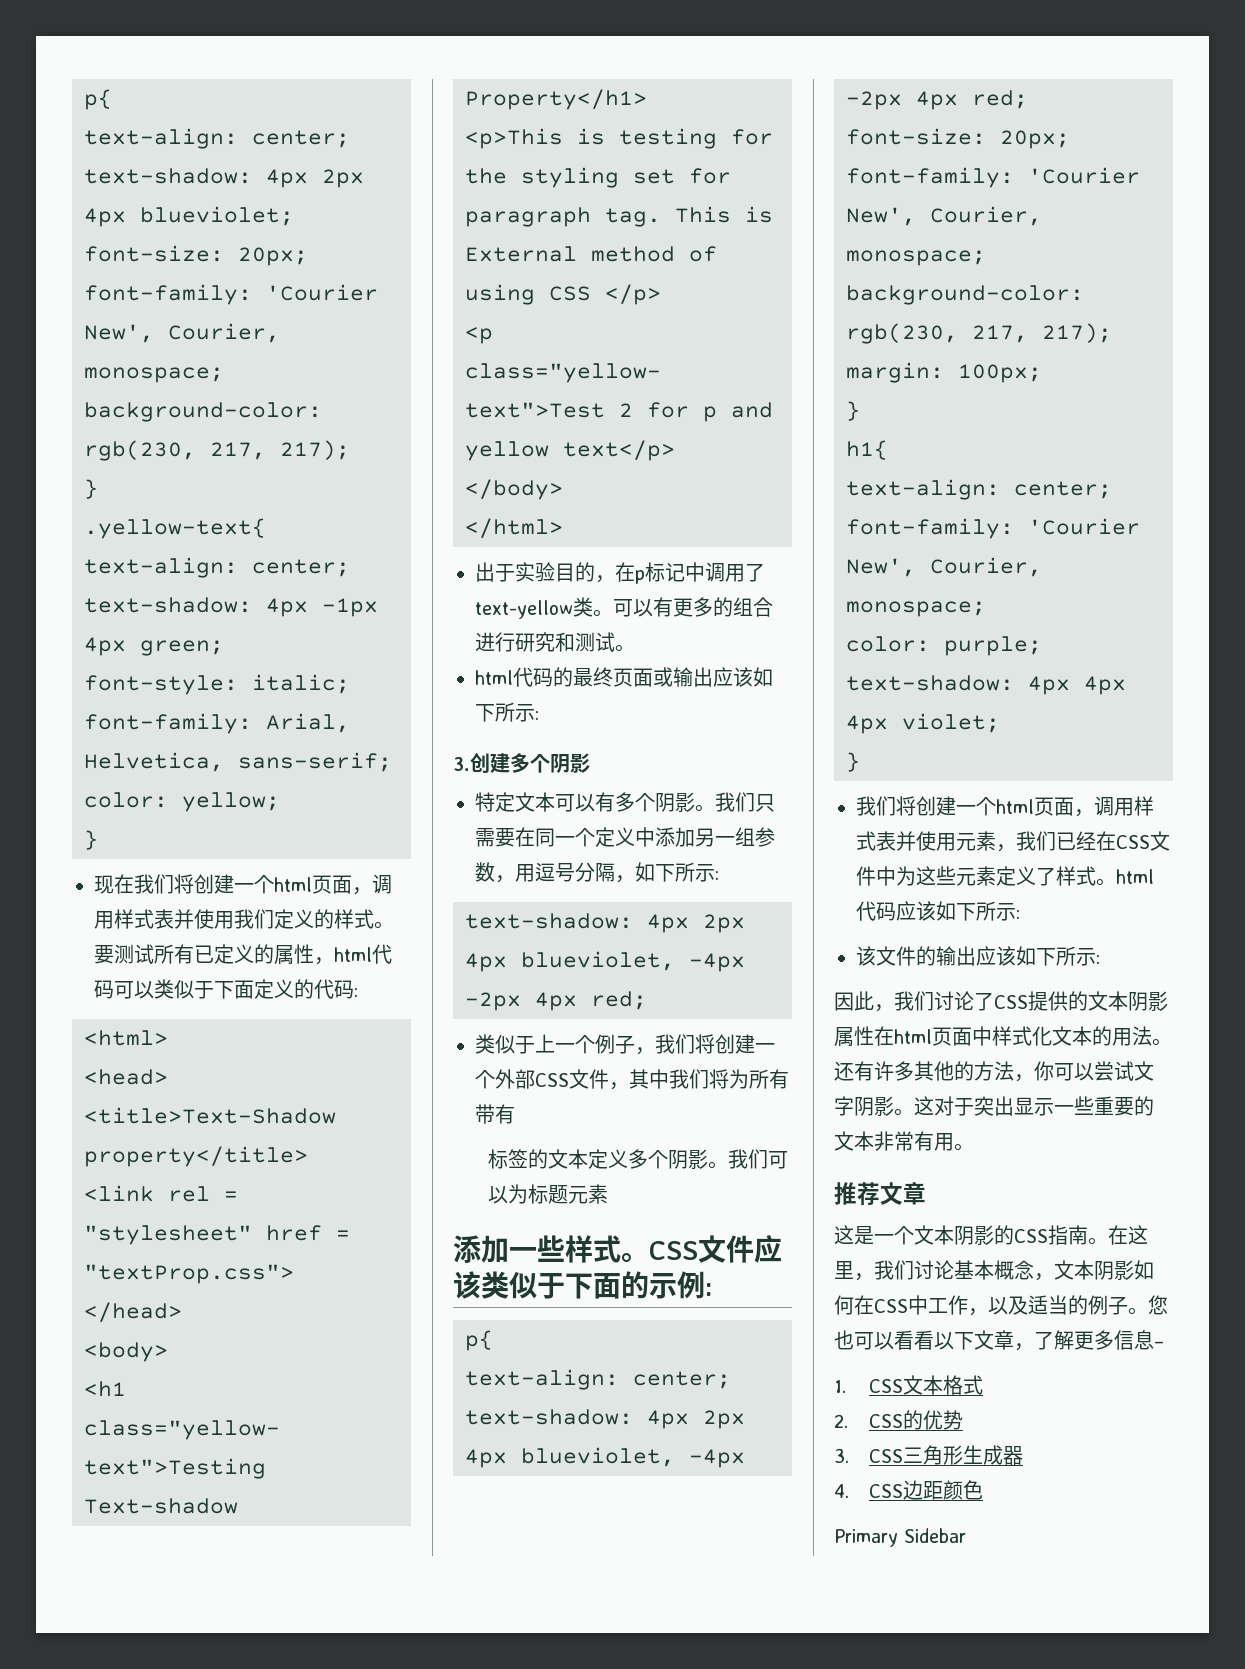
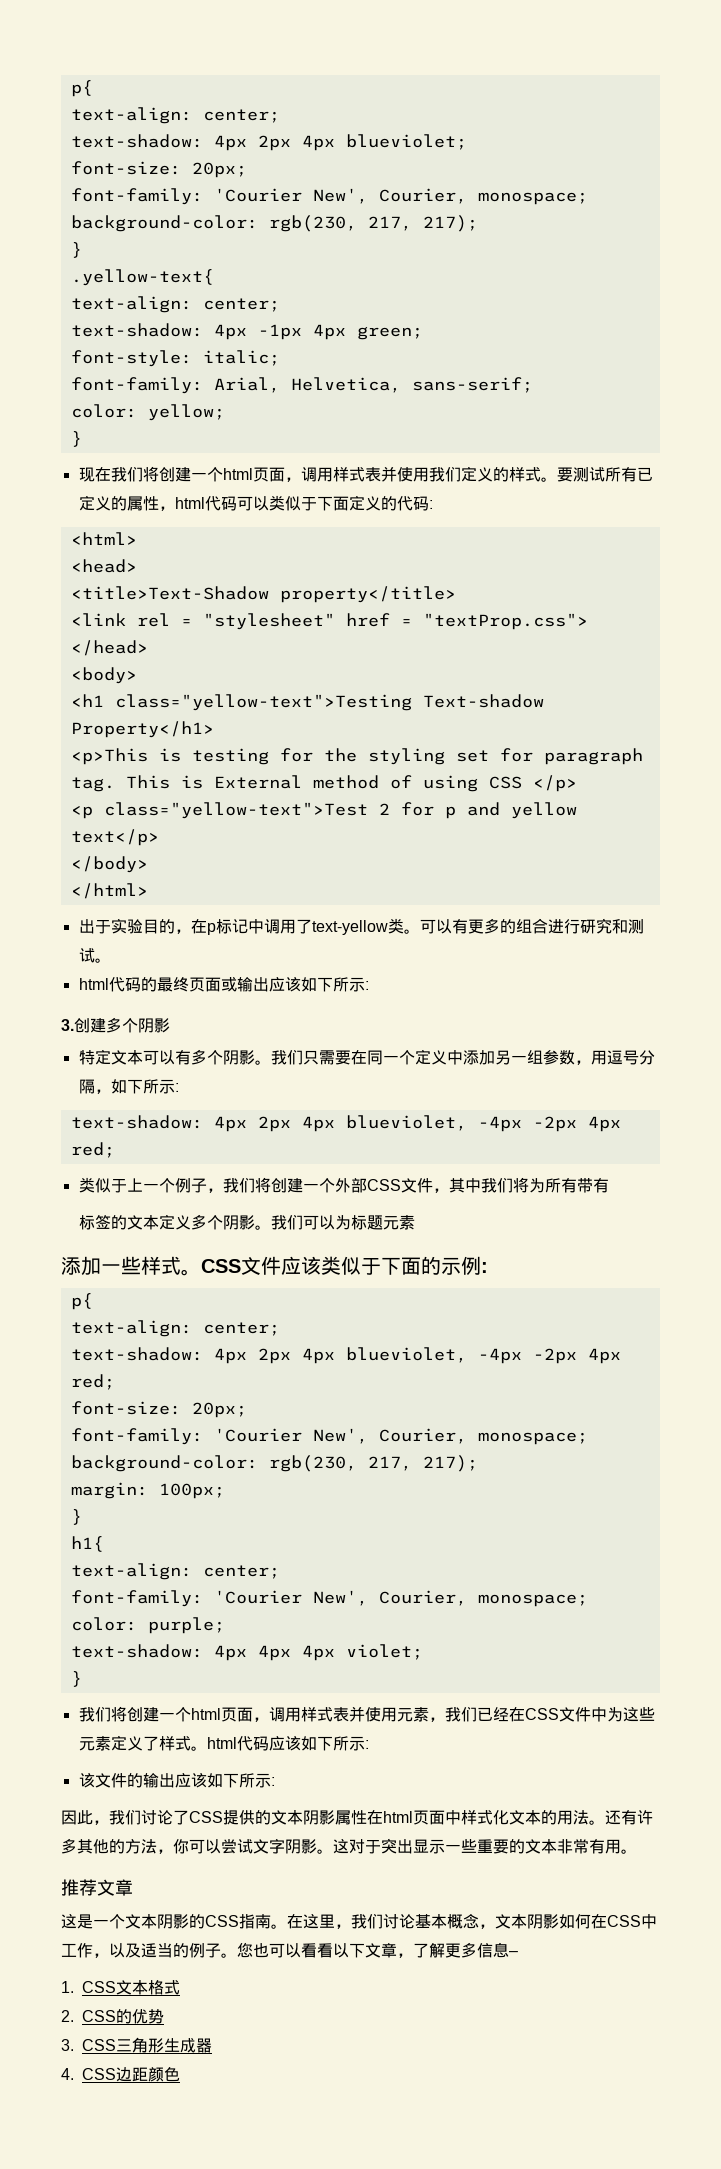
- Primary Sidebar

